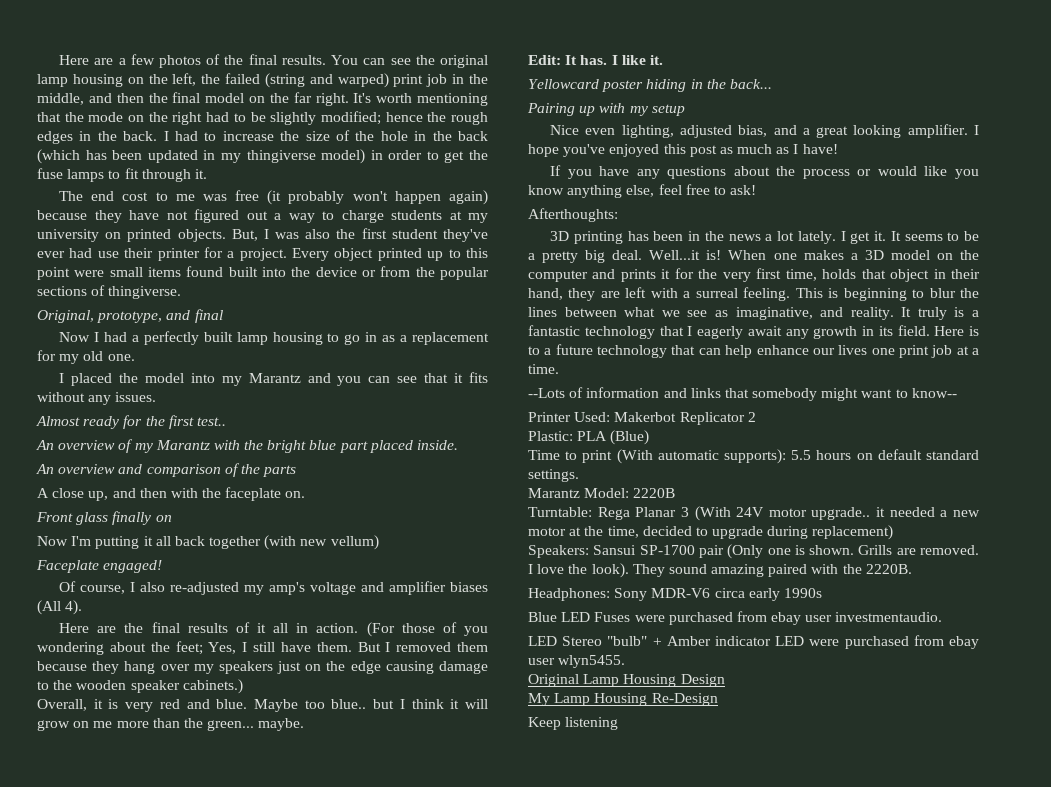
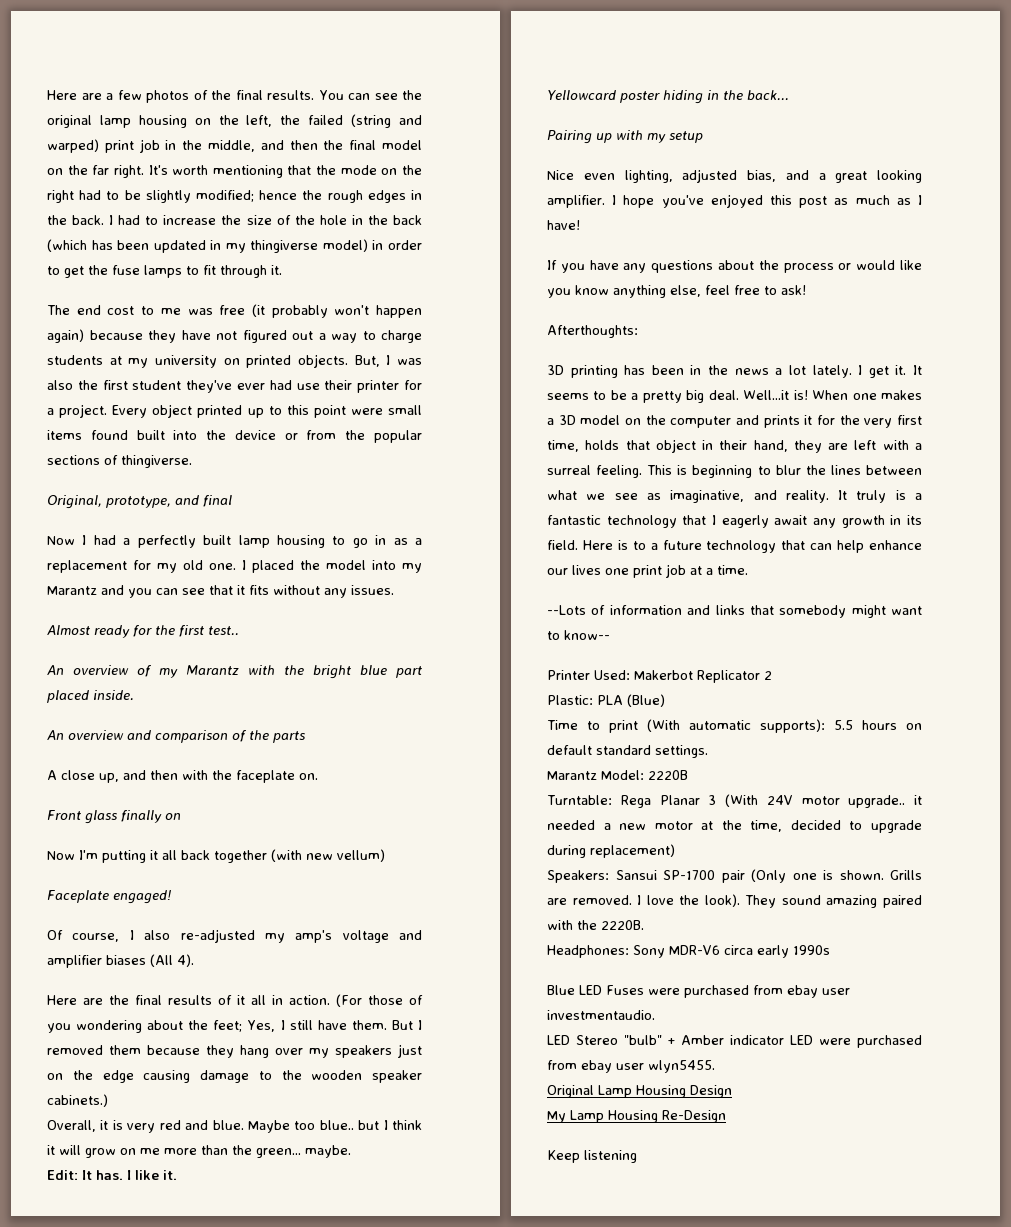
- Now I had a perfectly built lamp housing to go in as a replacement for my old one.
- I placed the model into my Marantz and you can see that it fits without any issues.
+ Now I had a perfectly built lamp housing to go in as a replacement for my old one. I placed the model into my Marantz and you can see that it fits without any issues.

